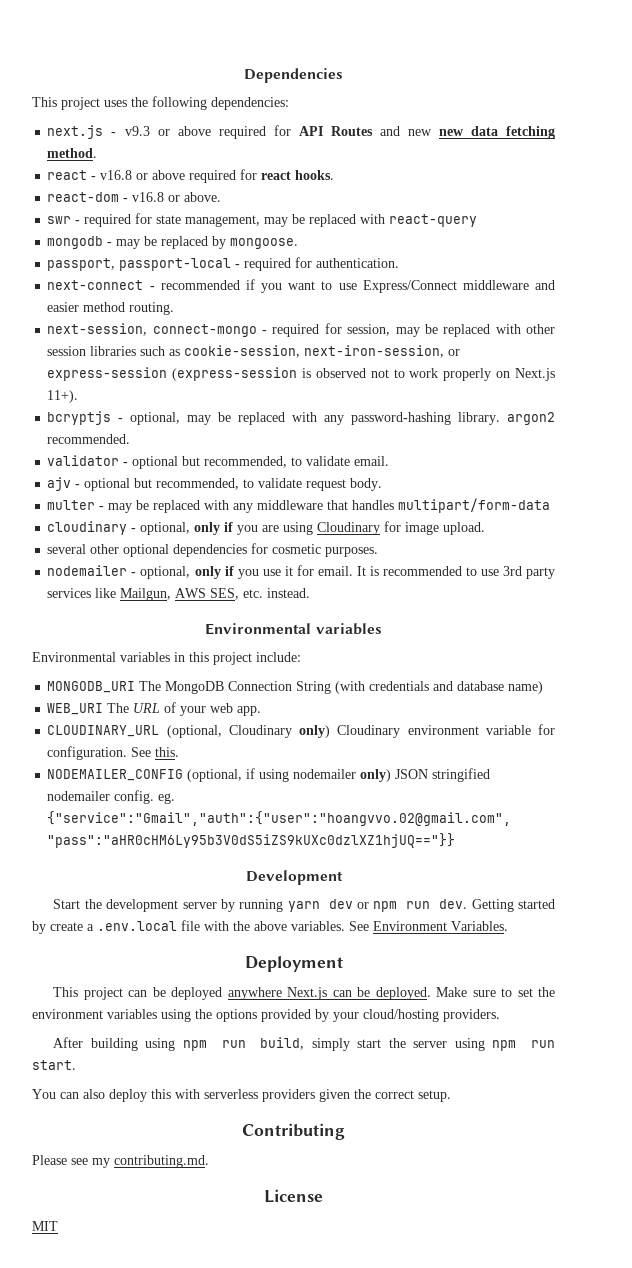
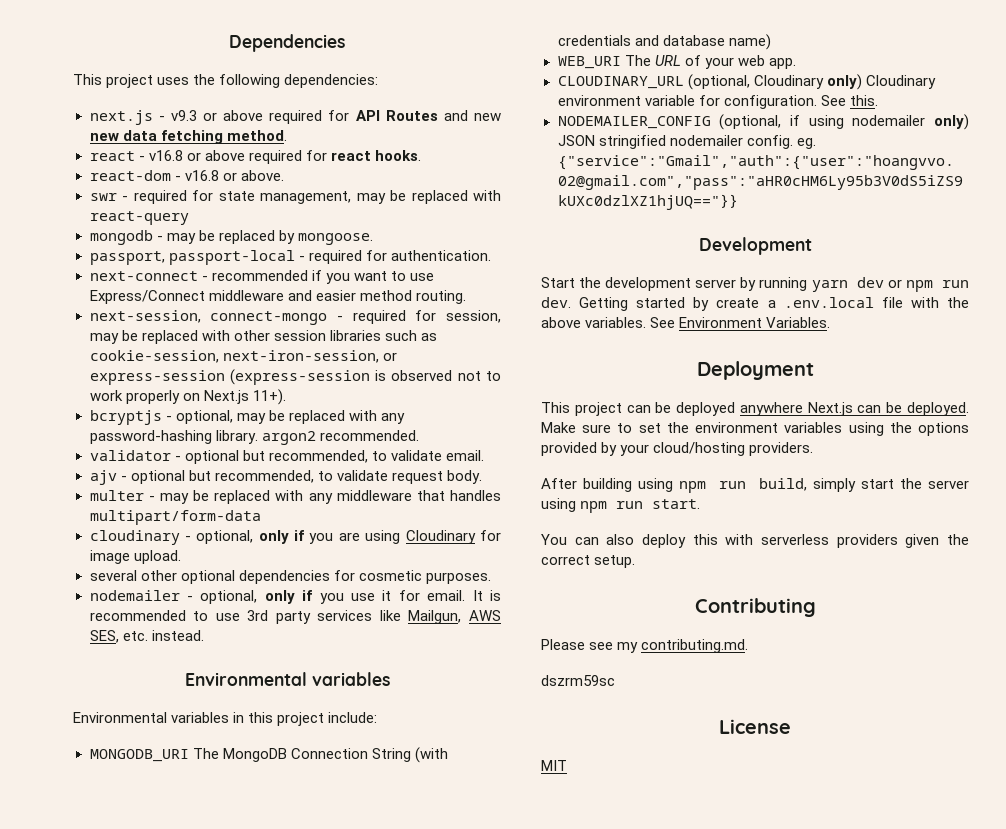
+ dszrm59sc

